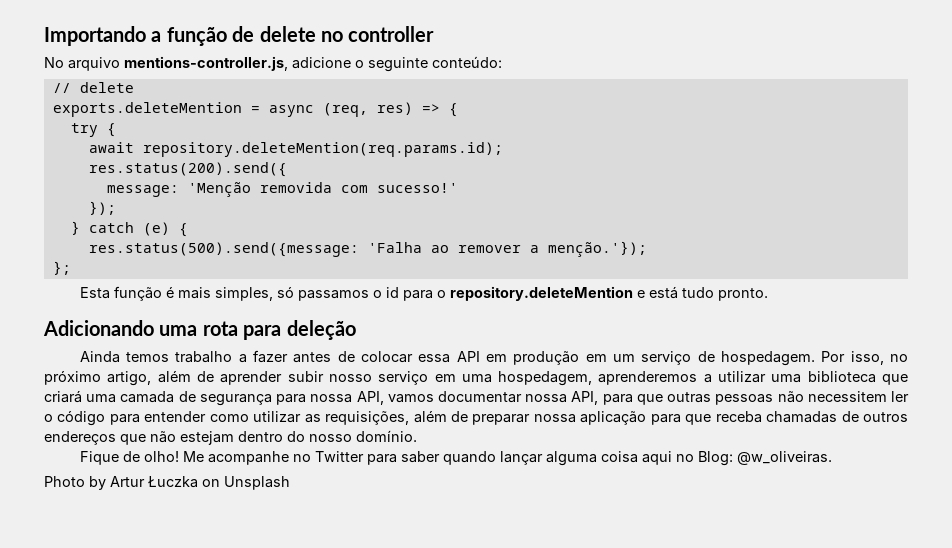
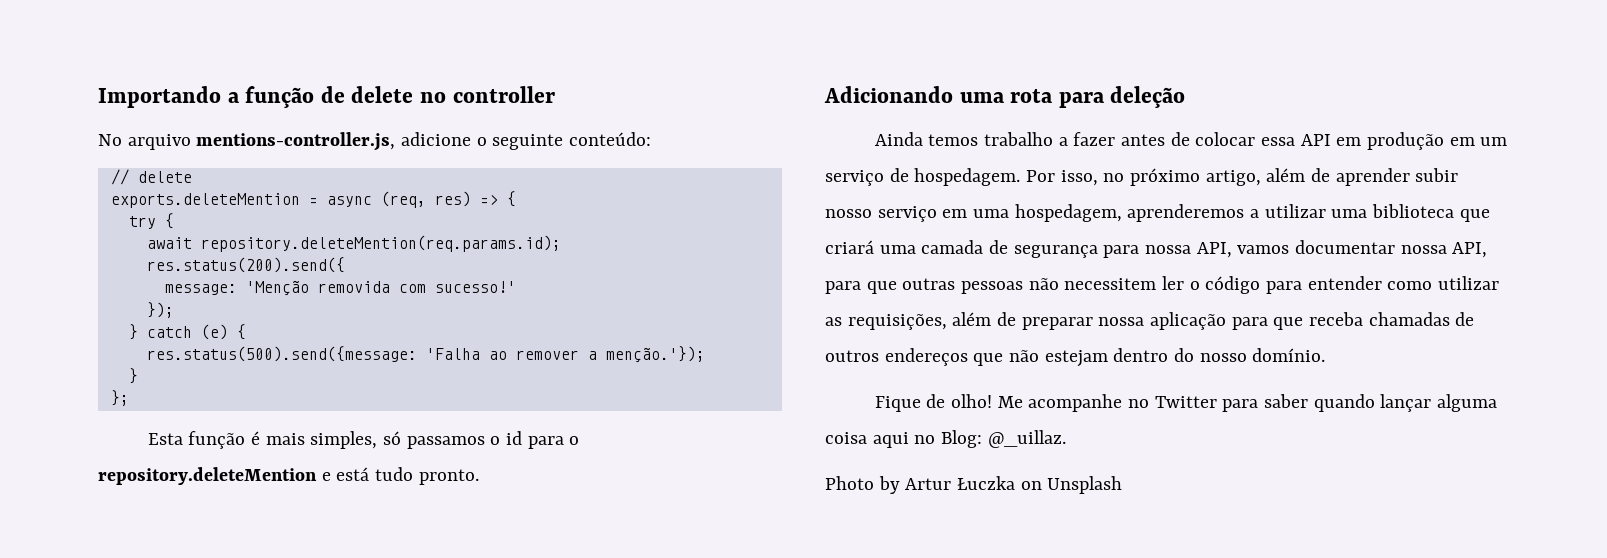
  res.status(500).send({message: 'Falha ao remover a menção.'});
+ }
- Me acompanhe no Twitter para saber quando lançar alguma coisa aqui no Blog: @w_oliveiras.
+ Me acompanhe no Twitter para saber quando lançar alguma coisa aqui no Blog: @_uillaz.

